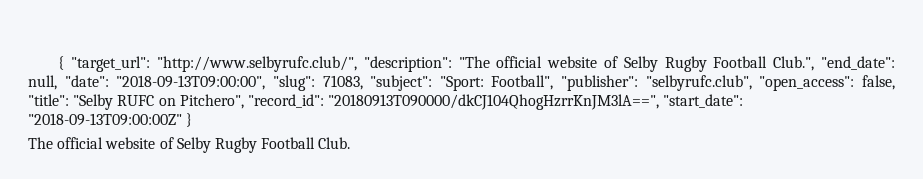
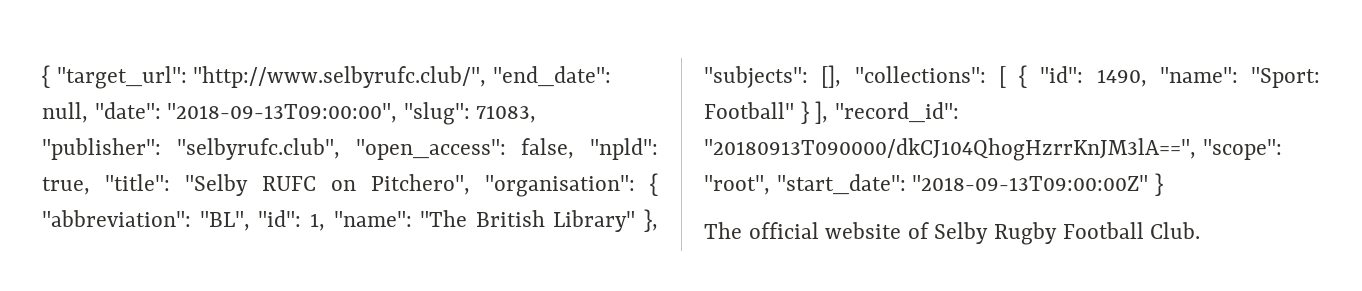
- { "target_url": "http://www.selbyrufc.club/", "description": "The official website of Selby Rugby Football Club.", "end_date": null, "date": "2018-09-13T09:00:00", "slug": 71083, "subject": "Sport: Football", "publisher": "selbyrufc.club", "open_access": false, "title": "Selby RUFC on Pitchero", "record_id": "20180913T090000/dkCJ104QhogHzrrKnJM3lA==", "start_date": "2018-09-13T09:00:00Z" }
+ { "target_url": "http://www.selbyrufc.club/", "end_date": null, "date": "2018-09-13T09:00:00", "slug": 71083, "publisher": "selbyrufc.club", "open_access": false, "npld": true, "title": "Selby RUFC on Pitchero", "organisation": { "abbreviation": "BL", "id": 1, "name": "The British Library" }, "subjects": [], "collections": [ { "id": 1490, "name": "Sport: Football" } ], "record_id": "20180913T090000/dkCJ104QhogHzrrKnJM3lA==", "scope": "root", "start_date": "2018-09-13T09:00:00Z" }

